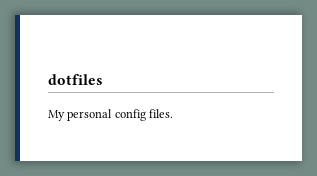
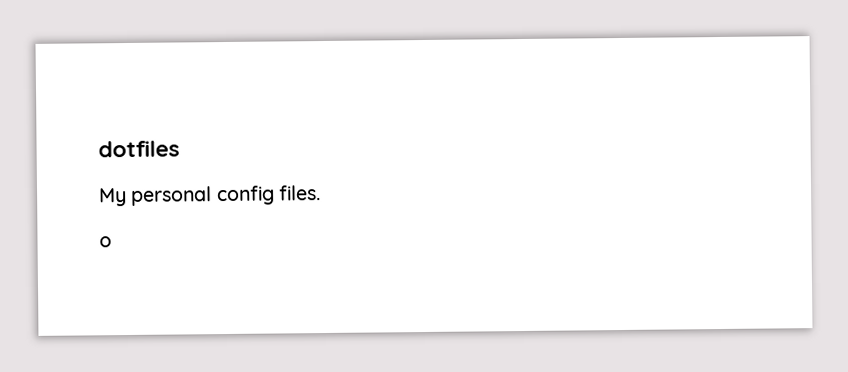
+ o

